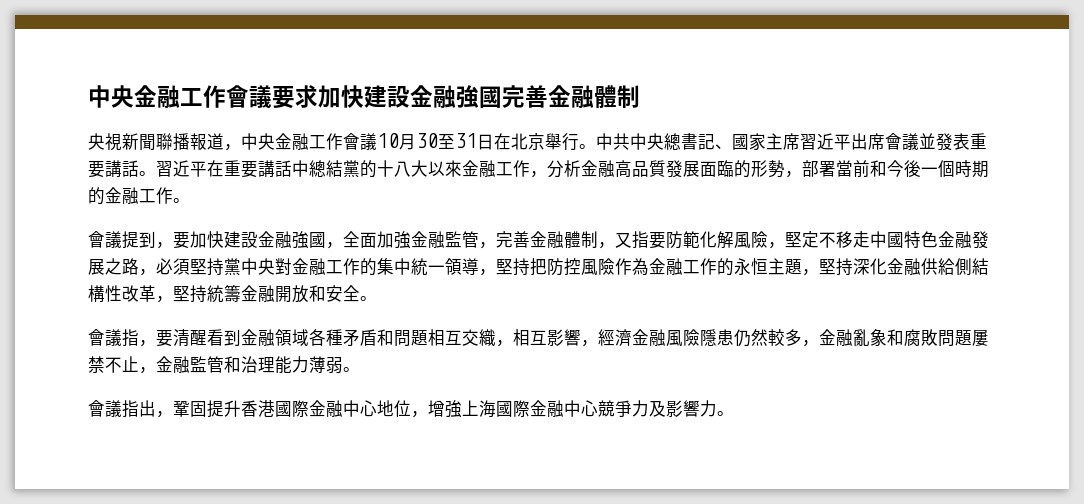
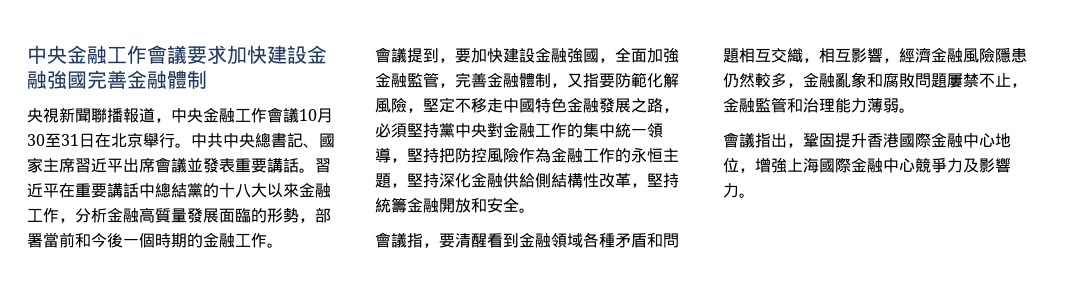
- 習近平在重要講話中總結黨的十八大以來金融工作，分析金融高品質發展面臨的形勢，部署當前和今後一個時期的金融工作。
+ 習近平在重要講話中總結黨的十八大以來金融工作，分析金融高質量發展面臨的形勢，部署當前和今後一個時期的金融工作。

